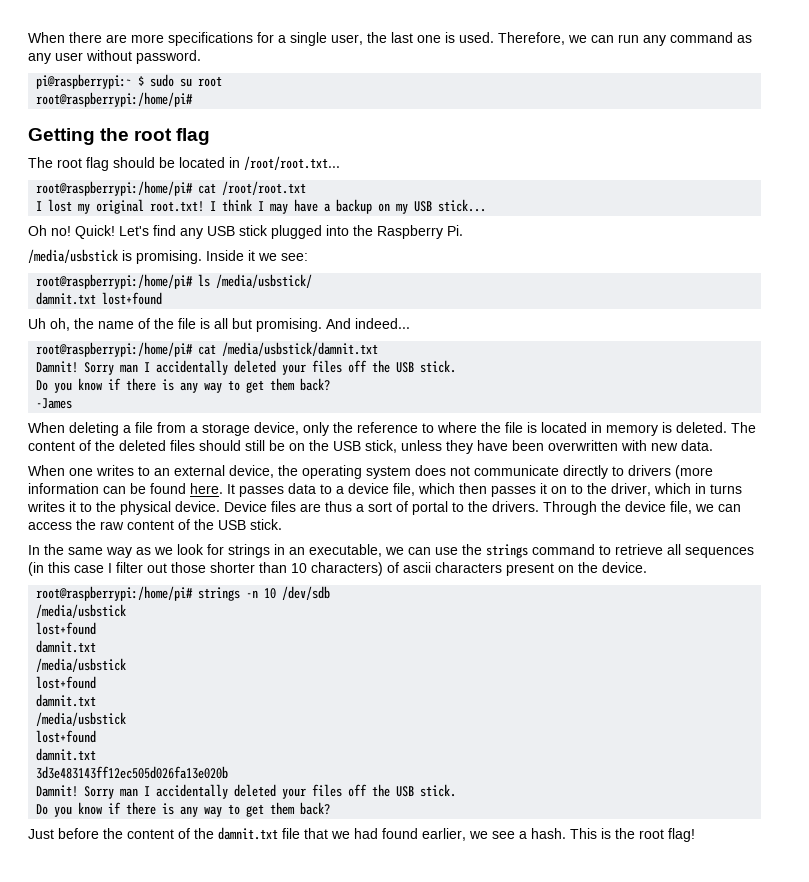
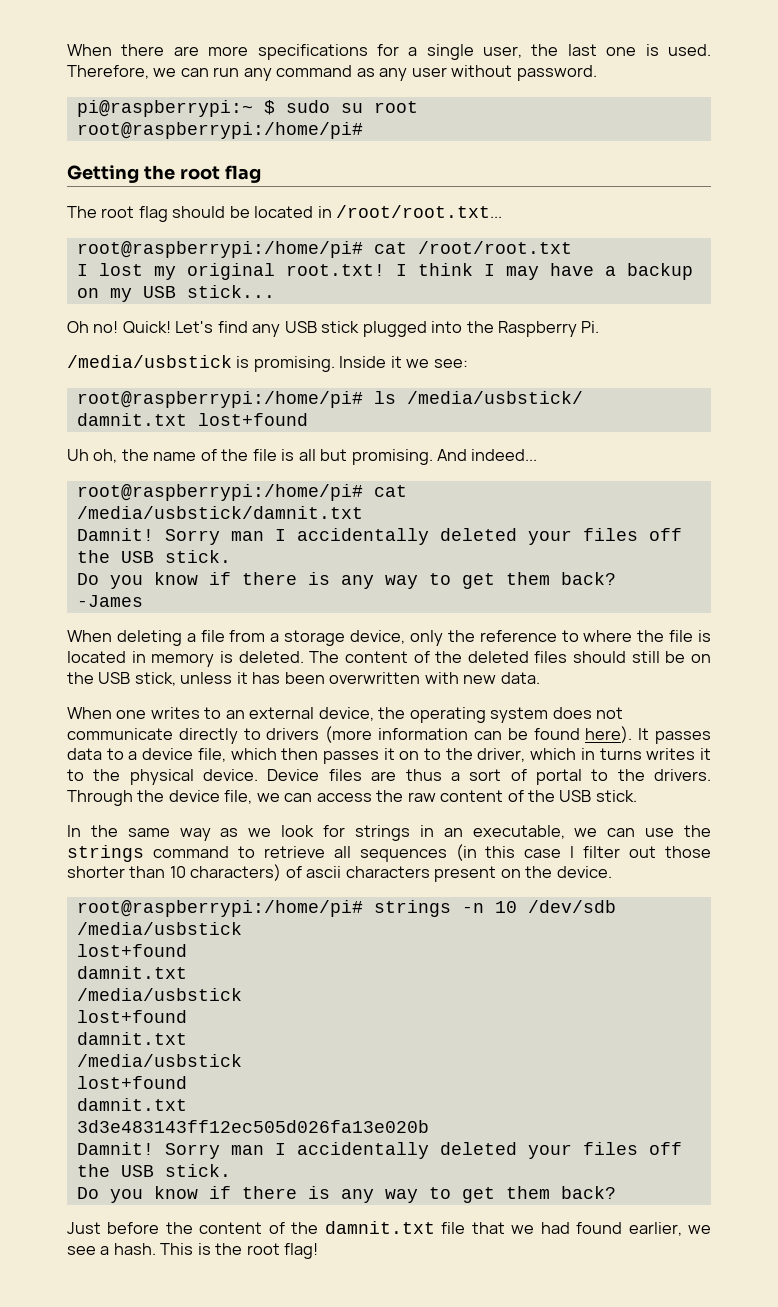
- The content of the deleted files should still be on the USB stick, unless they have been overwritten with new data.
+ The content of the deleted files should still be on the USB stick, unless it has been overwritten with new data.
- When one writes to an external device, the operating system does not communicate directly to drivers (more information can be found here.
+ When one writes to an external device, the operating system does not communicate directly to drivers (more information can be found here).

